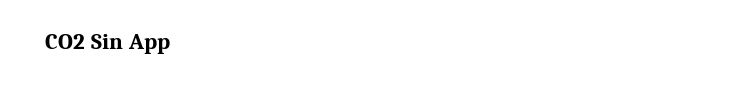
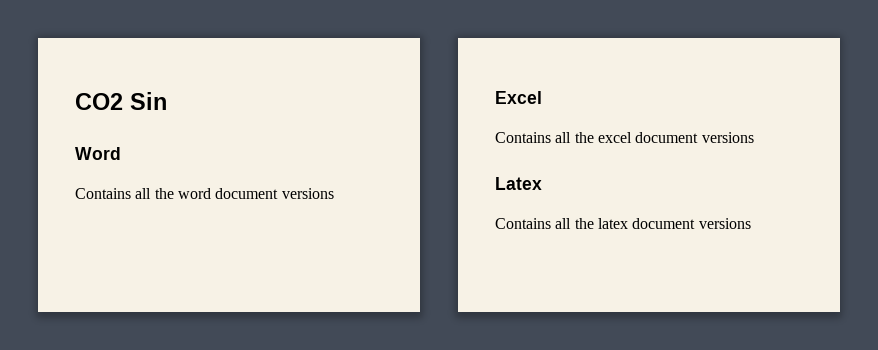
- CO2 Sin App
+ CO2 Sin
+ Word
+ Contains all the word document versions
+ Excel
+ Contains all the excel document versions
+ Latex
+ Contains all the latex document versions

